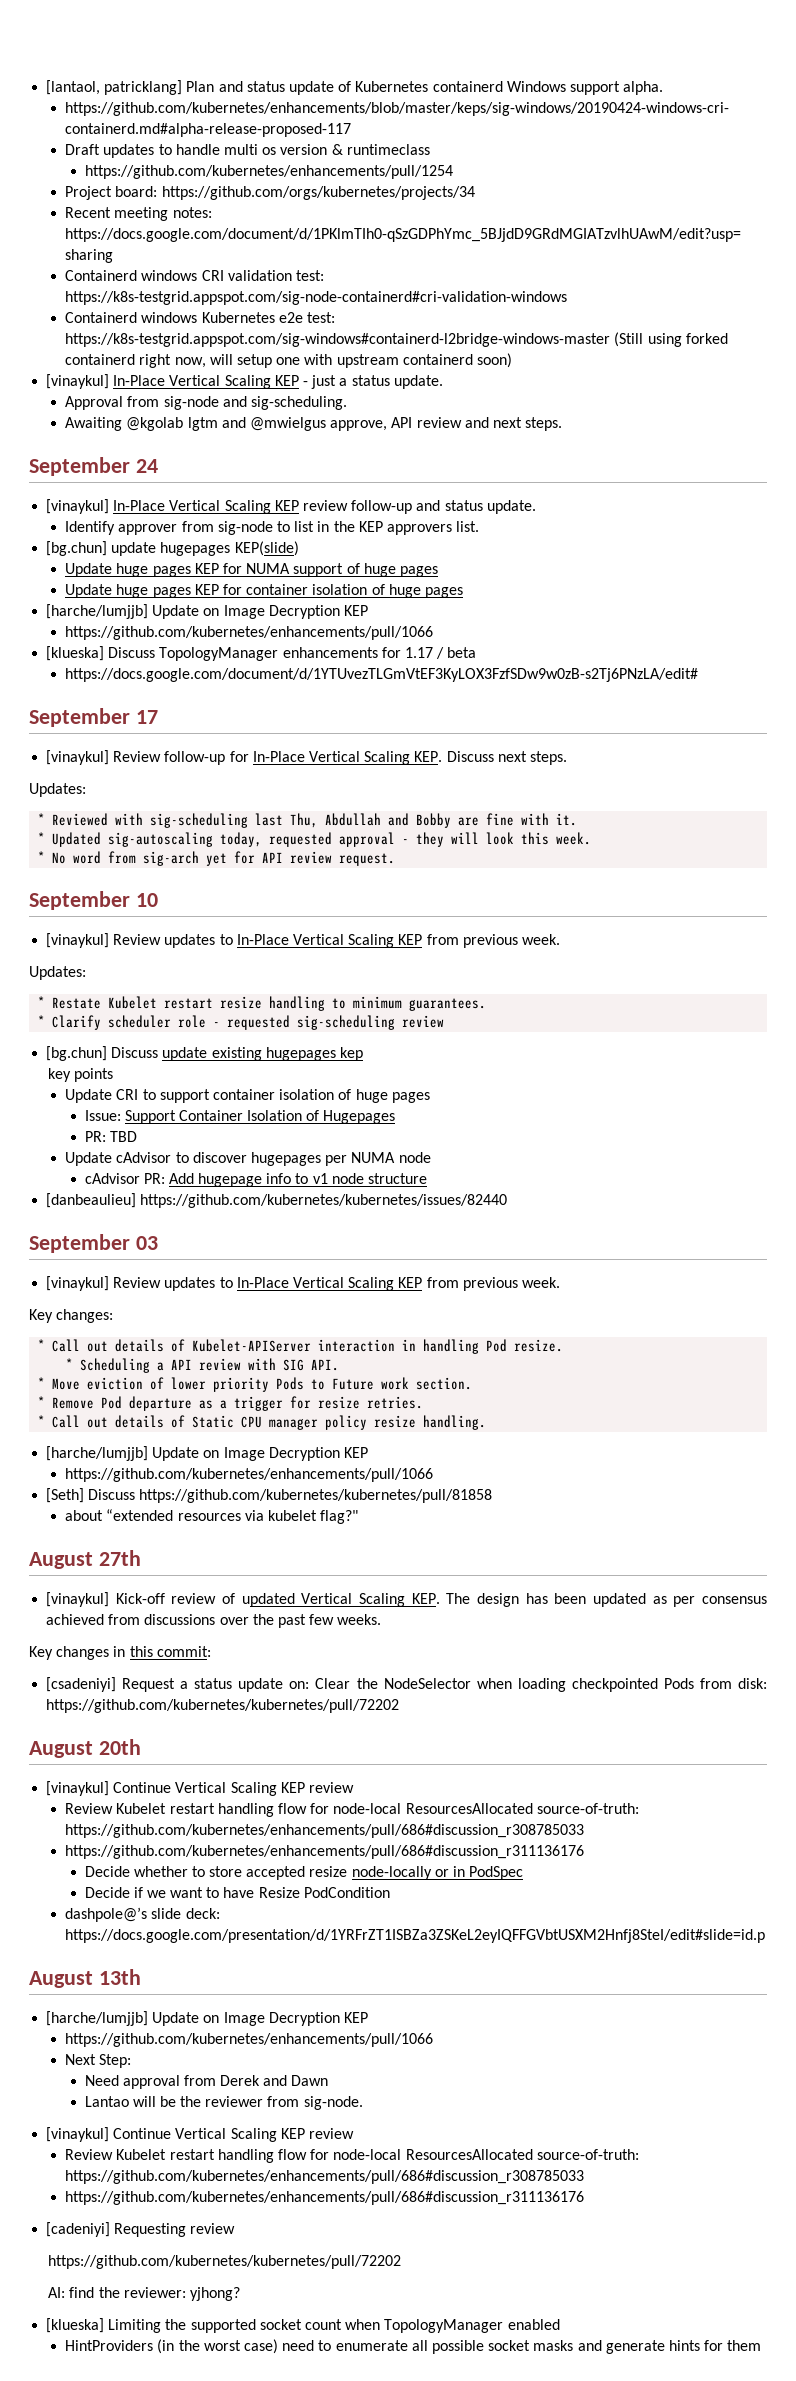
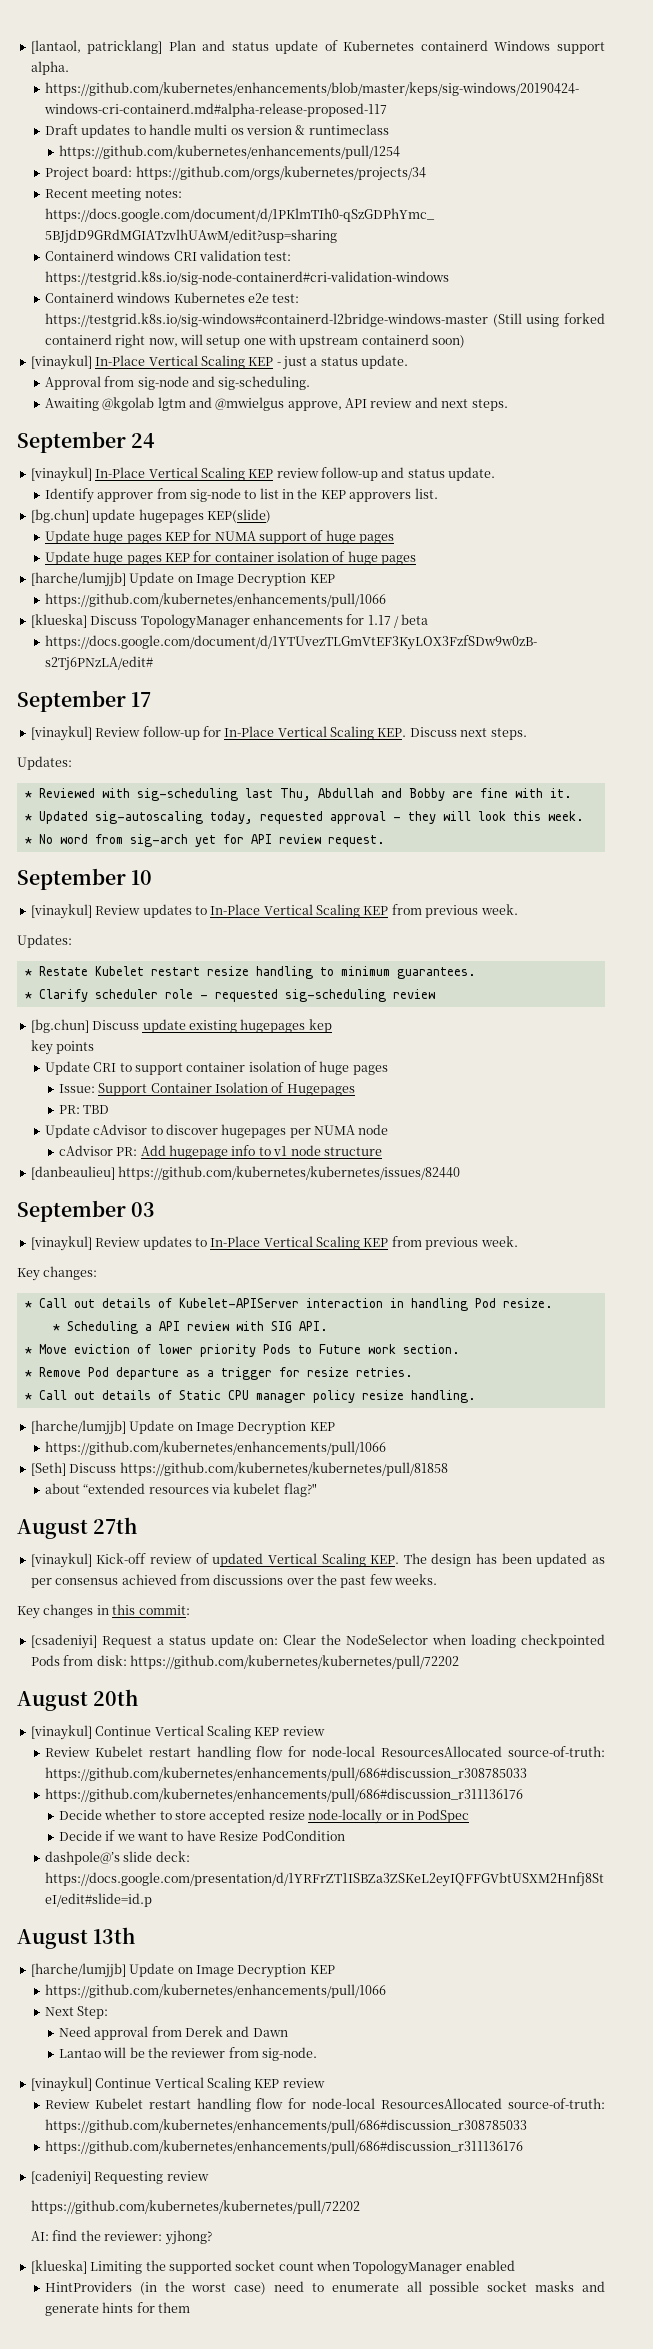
- Containerd windows CRI validation test: https://k8s-testgrid.appspot.com/sig-node-containerd#cri-validation-windows
+ Containerd windows CRI validation test: https://testgrid.k8s.io/sig-node-containerd#cri-validation-windows
- Containerd windows Kubernetes e2e test: https://k8s-testgrid.appspot.com/sig-windows#containerd-l2bridge-windows-master (Still using forked containerd right now, will setup one with upstream containerd soon)
+ Containerd windows Kubernetes e2e test: https://testgrid.k8s.io/sig-windows#containerd-l2bridge-windows-master (Still using forked containerd right now, will setup one with upstream containerd soon)

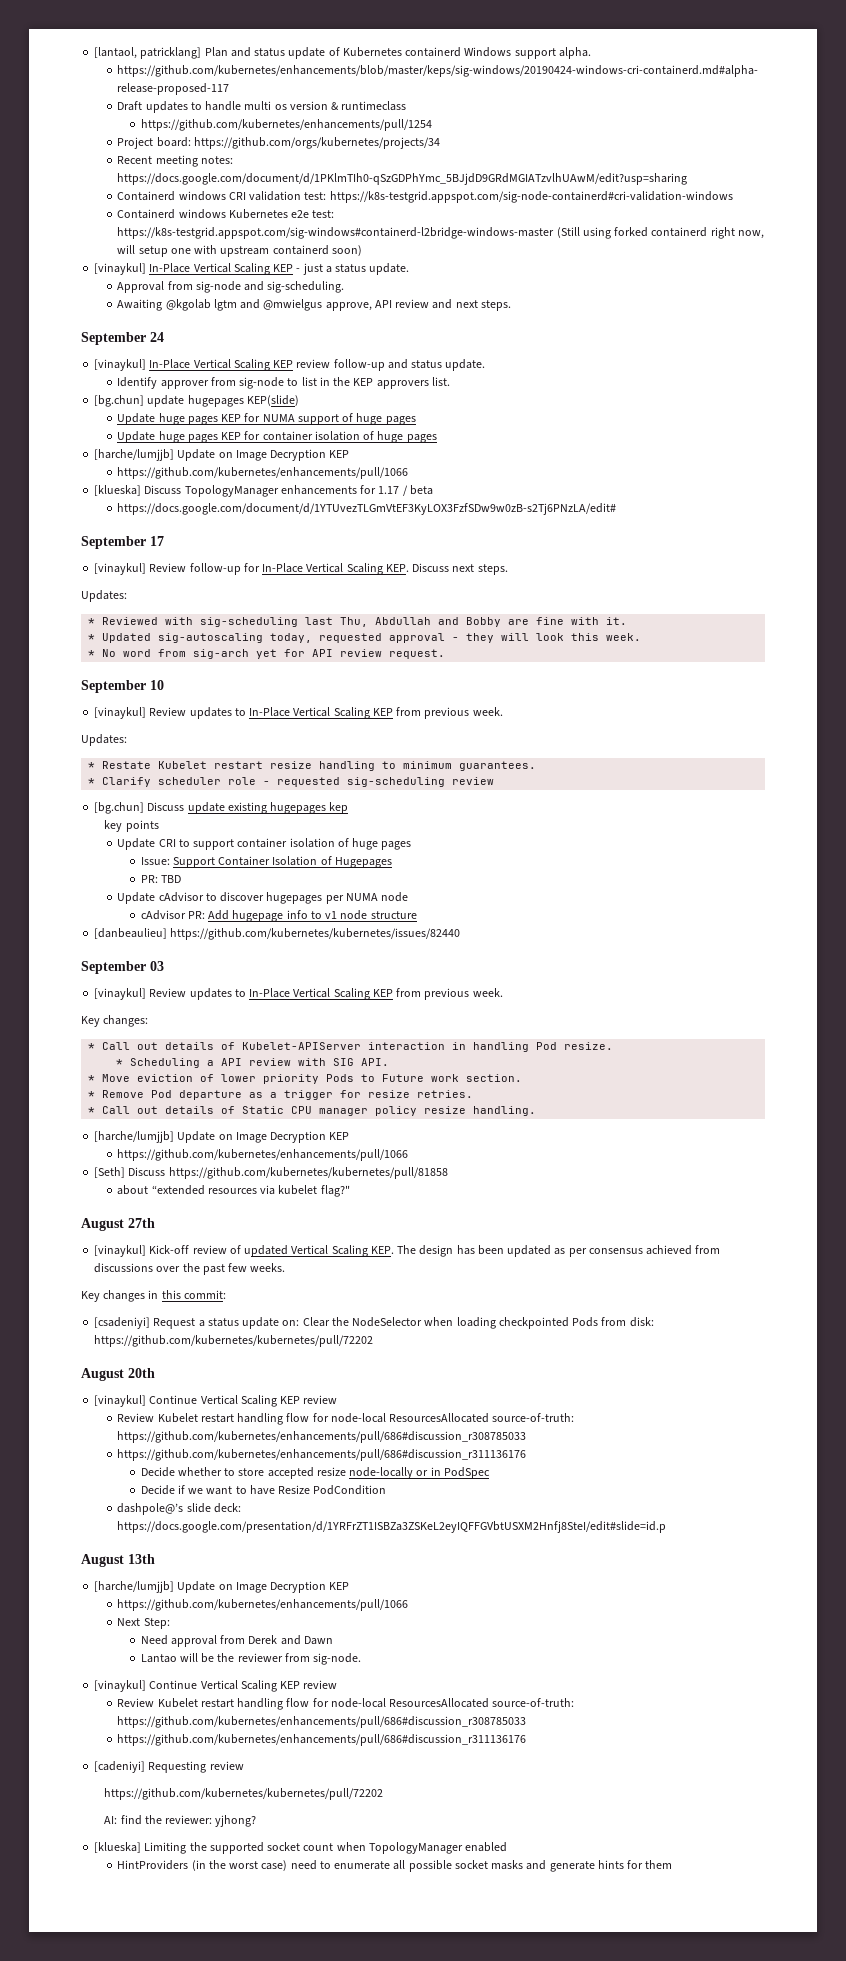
- Containerd windows CRI validation test: https://testgrid.k8s.io/sig-node-containerd#cri-validation-windows
+ Containerd windows CRI validation test: https://k8s-testgrid.appspot.com/sig-node-containerd#cri-validation-windows
- Containerd windows Kubernetes e2e test: https://testgrid.k8s.io/sig-windows#containerd-l2bridge-windows-master (Still using forked containerd right now, will setup one with upstream containerd soon)
+ Containerd windows Kubernetes e2e test: https://k8s-testgrid.appspot.com/sig-windows#containerd-l2bridge-windows-master (Still using forked containerd right now, will setup one with upstream containerd soon)

